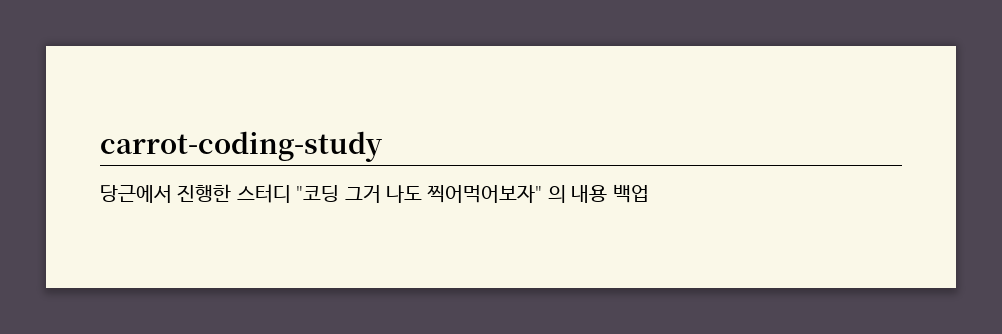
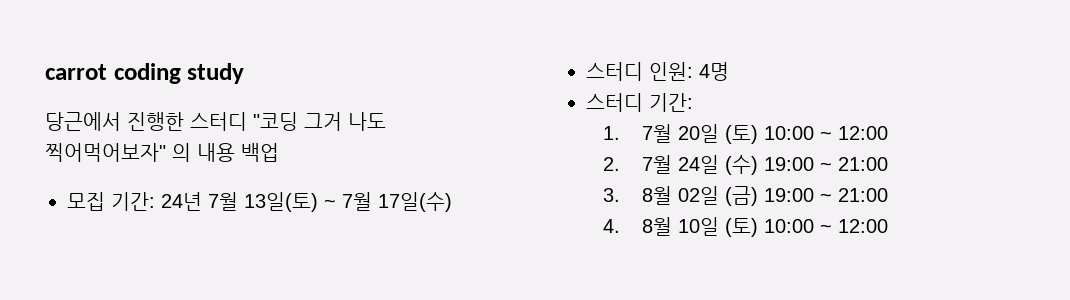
- carrot-coding-study
+ carrot coding study
+ 모집 기간: 24년 7월 13일(토) ~ 7월 17일(수)
+ 스터디 인원: 4명
+ 스터디 기간:
+ 1. 7월 20일 (토) 10:00 ~ 12:00
+ 2. 7월 24일 (수) 19:00 ~ 21:00
+ 3. 8월 02일 (금) 19:00 ~ 21:00
+ 4. 8월 10일 (토) 10:00 ~ 12:00

